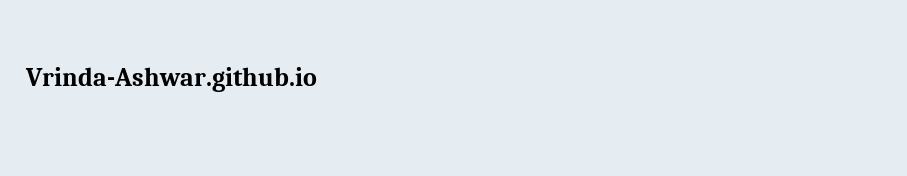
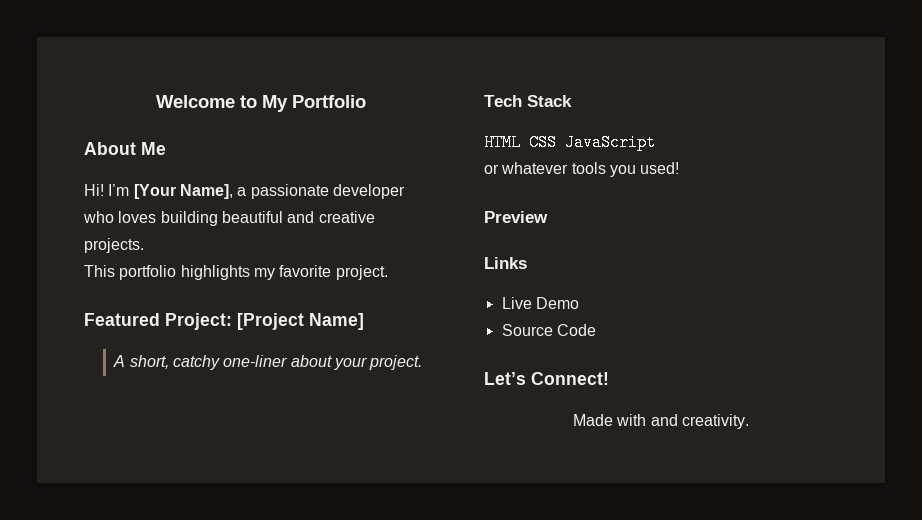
- Vrinda-Ashwar.github.io
+ Welcome to My Portfolio
+ About Me
+ Hi! I’m [Your Name], a passionate developer who loves building beautiful and creative projects.
+ This portfolio highlights my favorite project.
+ Featured Project: [Project Name]
+ A short, catchy one-liner about your project.
+ Tech Stack
+ HTML CSS JavaScript
+ or whatever tools you used!
+ Preview
+ Links
+ Live Demo
+ Source Code
+ Let’s Connect!
+ Made with and creativity.

